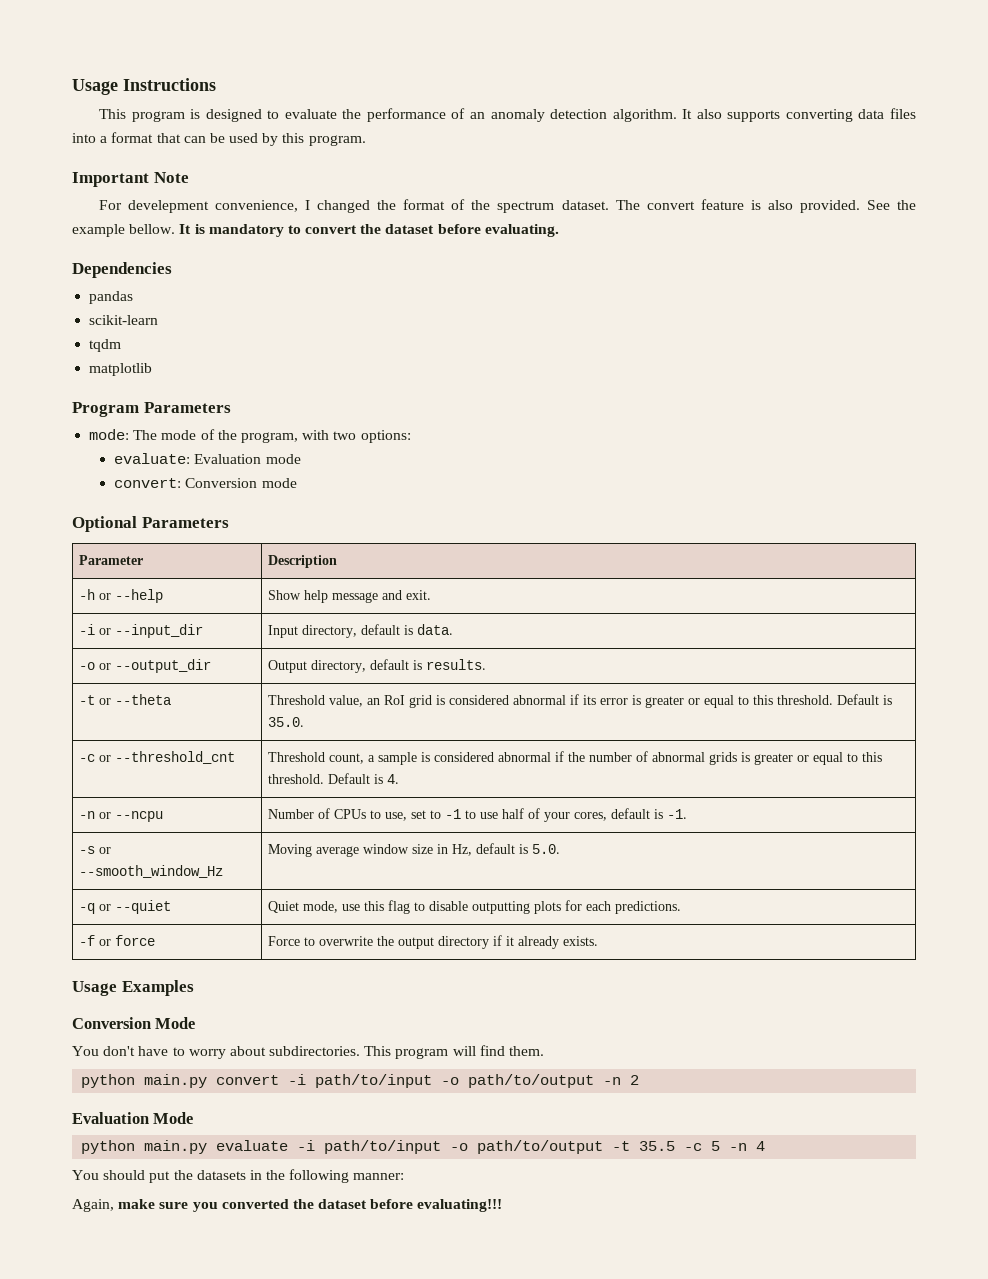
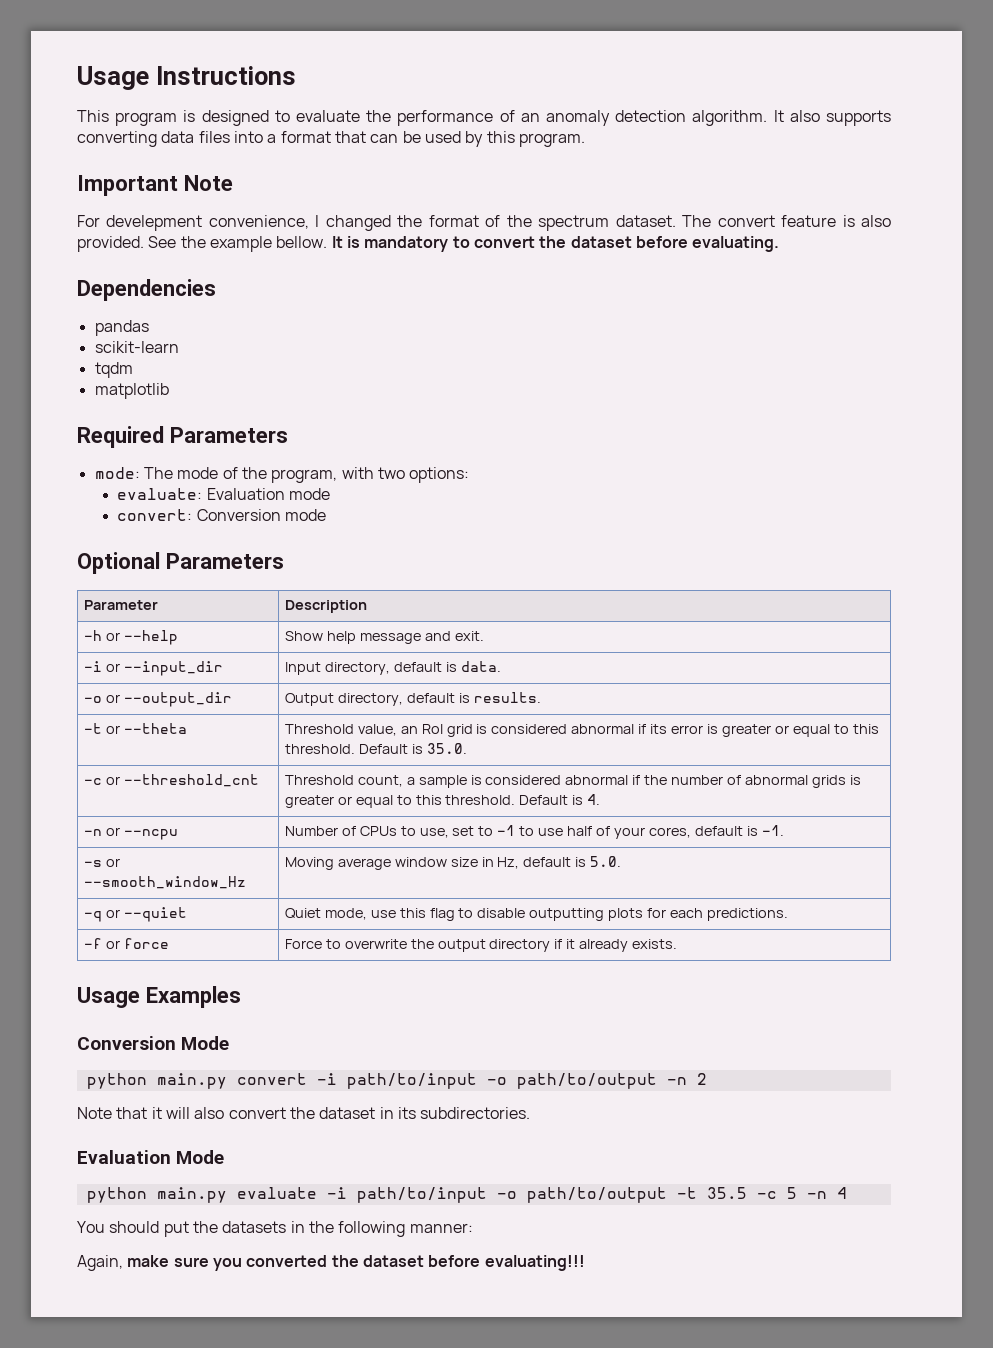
- Program Parameters
+ Required Parameters
- You don't have to worry about subdirectories. This program will find them.
+ Note that it will also convert the dataset in its subdirectories.

